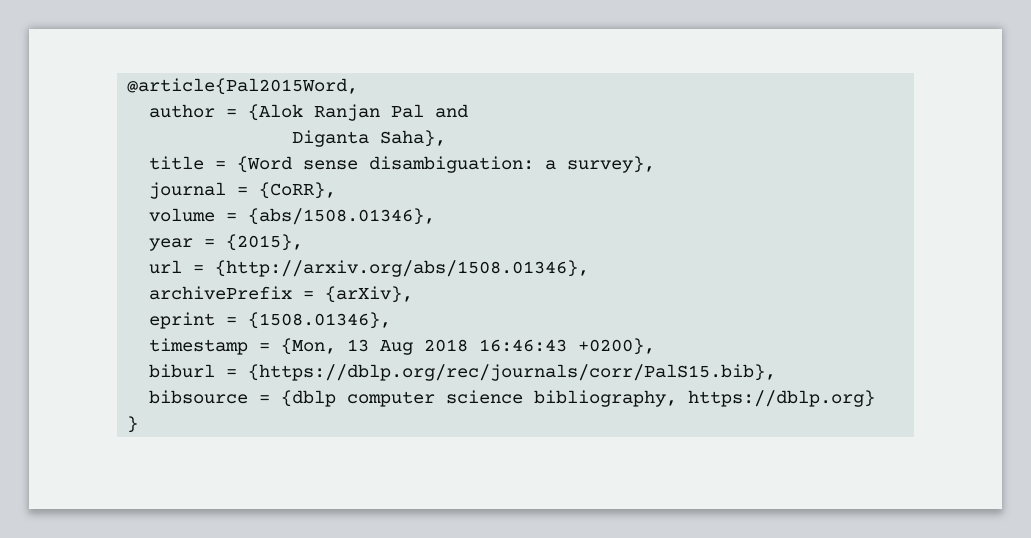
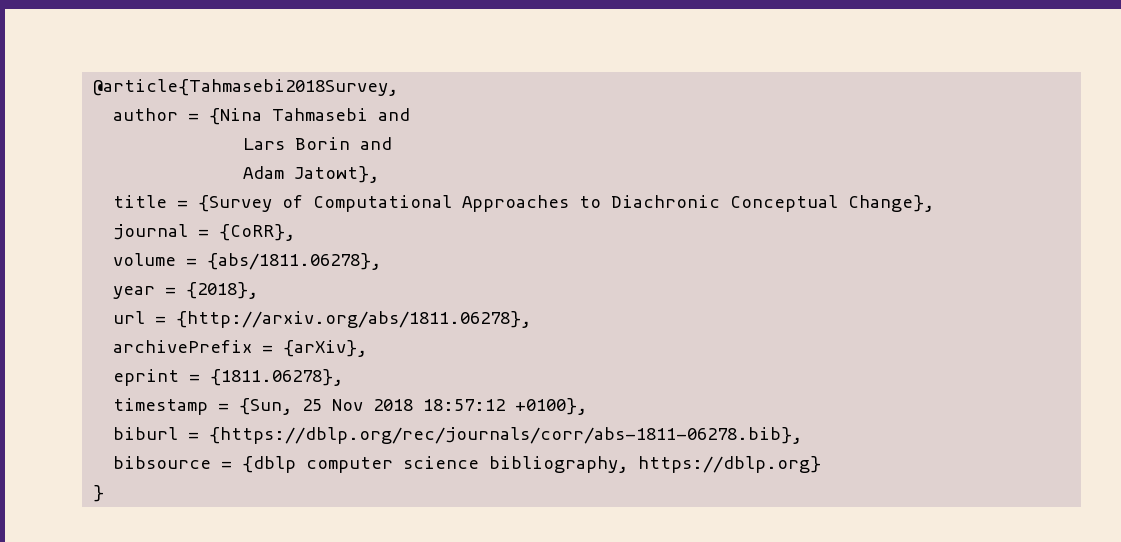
- @article{Pal2015Word,
+ @article{Tahmasebi2018Survey,
- author = {Alok Ranjan Pal and
- Diganta Saha},
- title = {Word sense disambiguation: a survey},
+ author = {Nina Tahmasebi and
+ Lars Borin and
+ Adam Jatowt},
+ title = {Survey of Computational Approaches to Diachronic Conceptual Change},
- volume = {abs/1508.01346},
+ volume = {abs/1811.06278},
- year = {2015},
+ year = {2018},
- url = {http://arxiv.org/abs/1508.01346},
+ url = {http://arxiv.org/abs/1811.06278},
- eprint = {1508.01346},
+ eprint = {1811.06278},
- timestamp = {Mon, 13 Aug 2018 16:46:43 +0200},
+ timestamp = {Sun, 25 Nov 2018 18:57:12 +0100},
- biburl = {https://dblp.org/rec/journals/corr/PalS15.bib},
+ biburl = {https://dblp.org/rec/journals/corr/abs-1811-06278.bib},

